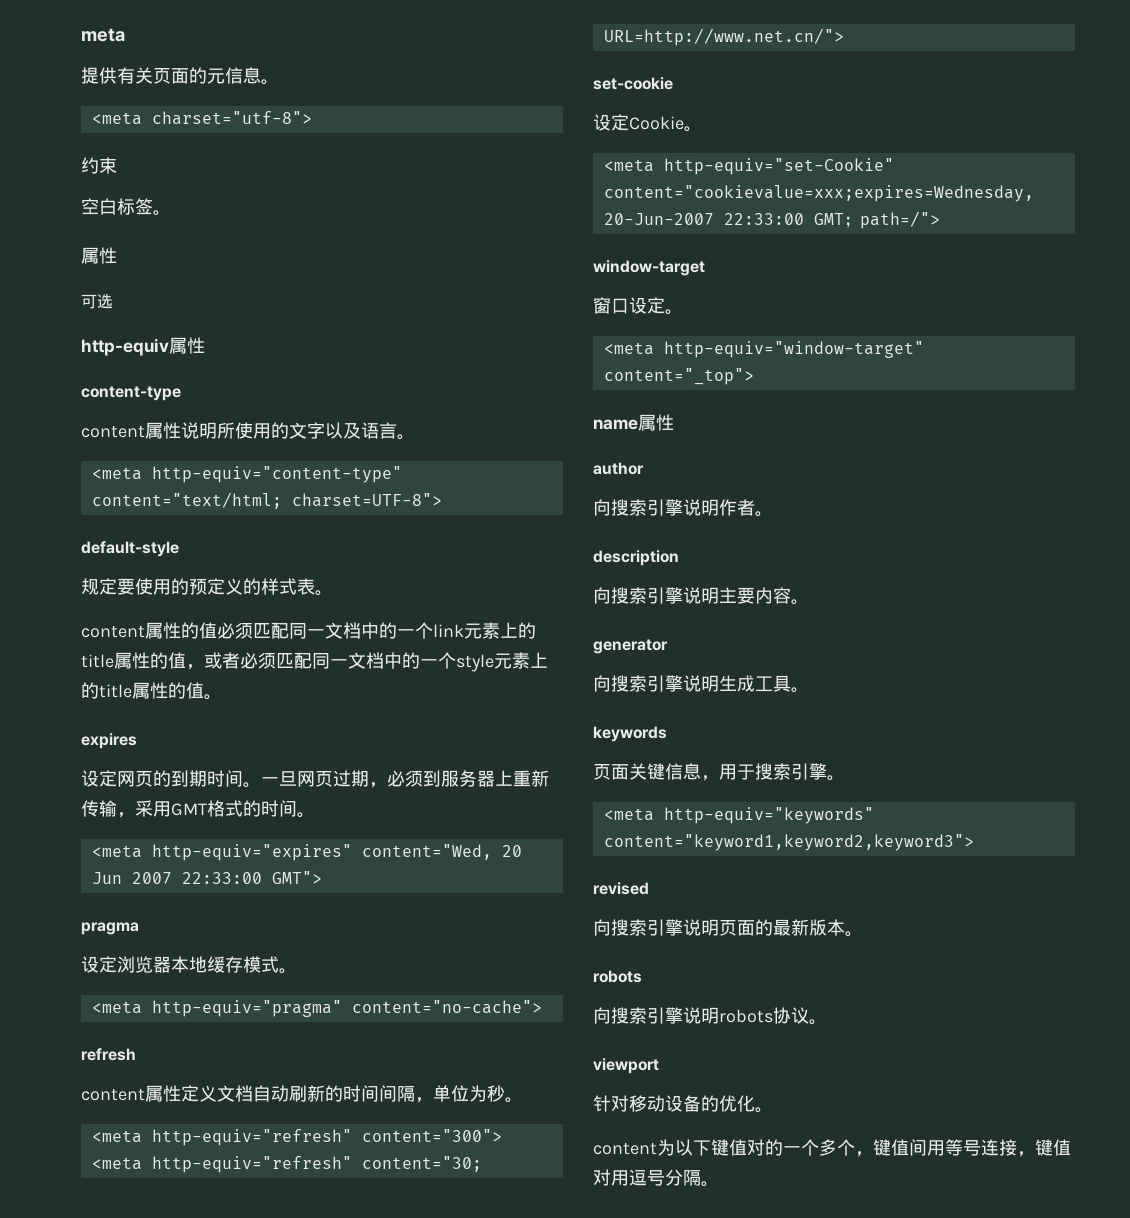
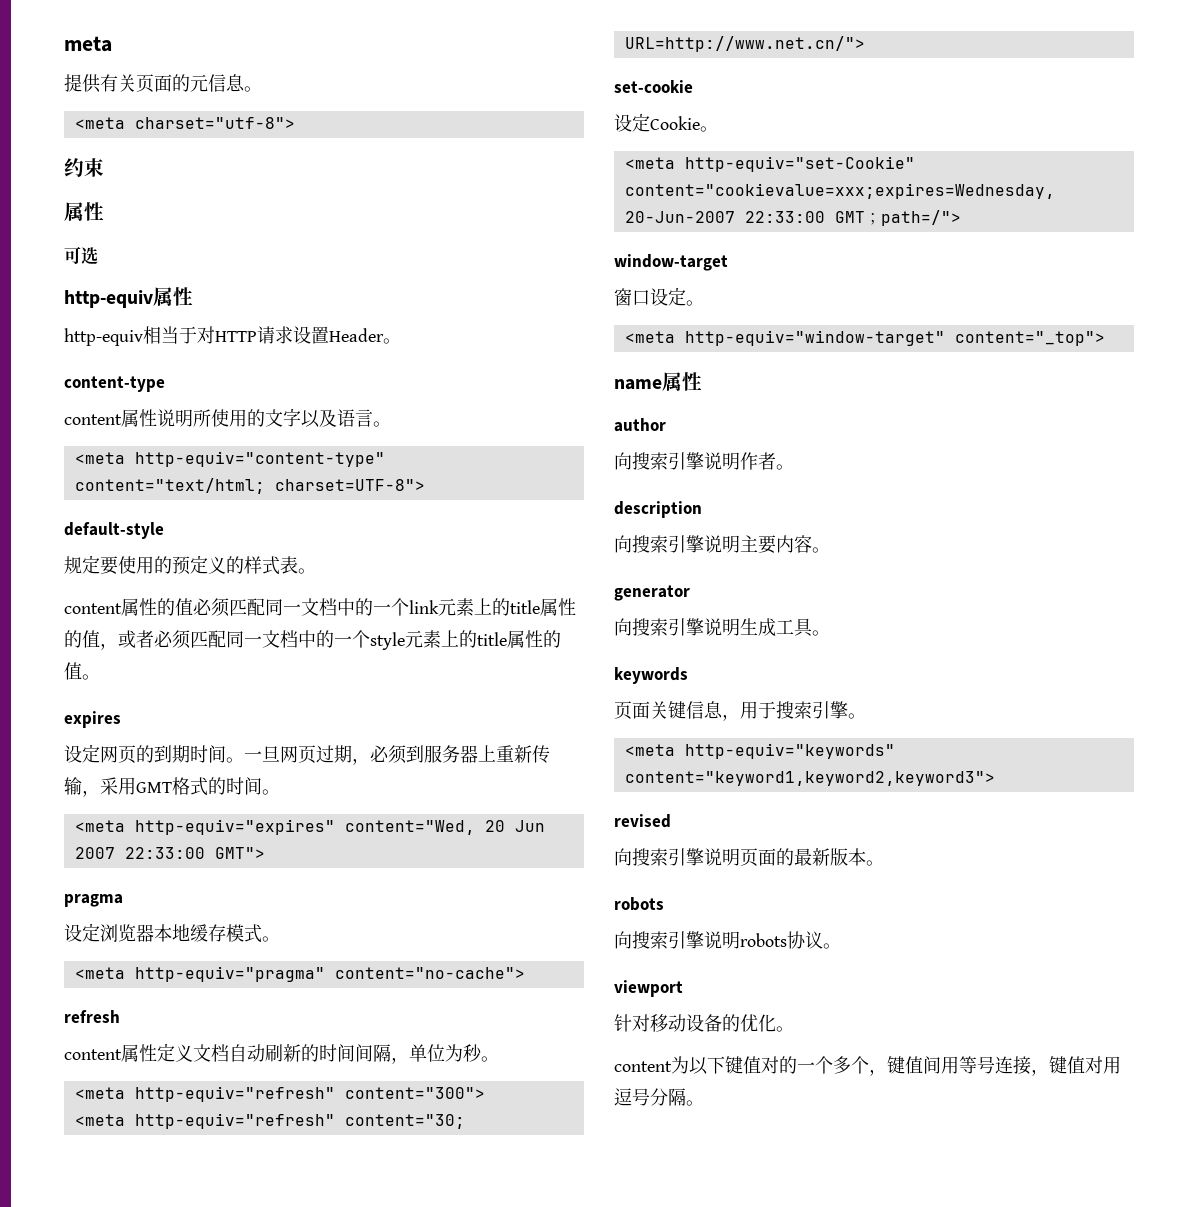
- 空白标签。
+ http-equiv相当于对HTTP请求设置Header。

